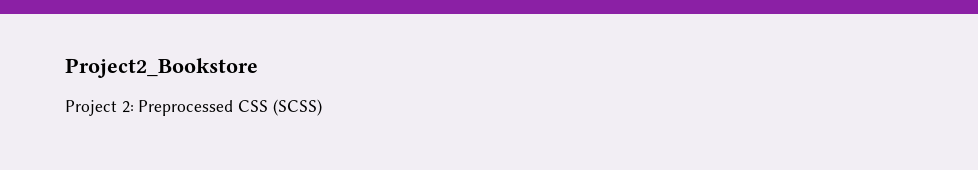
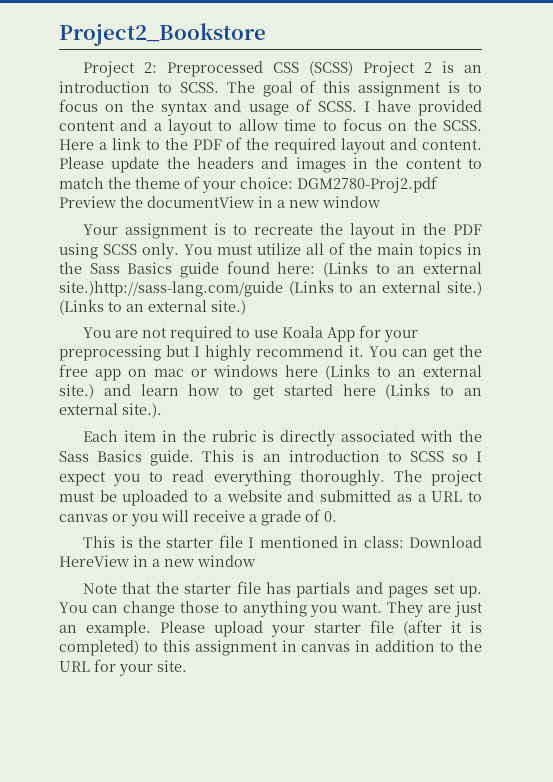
- Project 2: Preprocessed CSS (SCSS)
+ Project 2: Preprocessed CSS (SCSS) Project 2 is an introduction to SCSS. The goal of this assignment is to focus on the syntax and usage of SCSS. I have provided content and a layout to allow time to focus on the SCSS. Here a link to the PDF of the required layout and content. Please update the headers and images in the content to match the theme of your choice: DGM2780-Proj2.pdf Preview the documentView in a new window
+ Your assignment is to recreate the layout in the PDF using SCSS only. You must utilize all of the main topics in the Sass Basics guide found here: (Links to an external site.)http://sass-lang.com/guide (Links to an external site.) (Links to an external site.)
+ You are not required to use Koala App for your preprocessing but I highly recommend it. You can get the free app on mac or windows here (Links to an external site.) and learn how to get started here (Links to an external site.).
+ Each item in the rubric is directly associated with the Sass Basics guide. This is an introduction to SCSS so I expect you to read everything thoroughly. The project must be uploaded to a website and submitted as a URL to canvas or you will receive a grade of 0.
+ This is the starter file I mentioned in class: Download HereView in a new window
+ Note that the starter file has partials and pages set up. You can change those to anything you want. They are just an example. Please upload your starter file (after it is completed) to this assignment in canvas in addition to the URL for your site.

